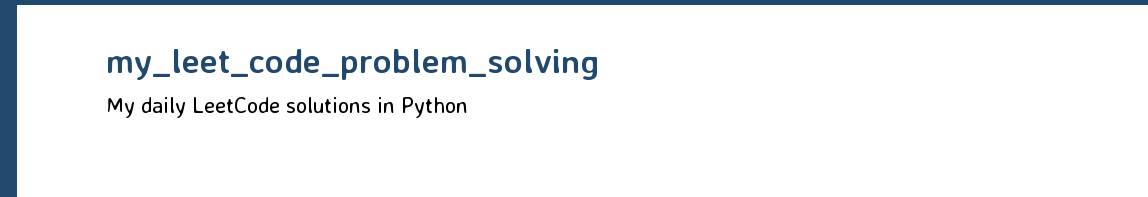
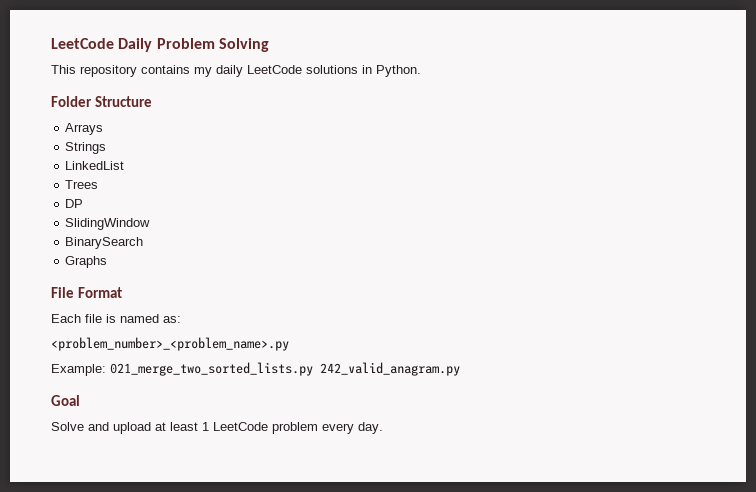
- my_leet_code_problem_solving
- My daily LeetCode solutions in Python
+ LeetCode Daily Problem Solving
+ This repository contains my daily LeetCode solutions in Python.
+ Folder Structure
+ Arrays
+ Strings
+ LinkedList
+ Trees
+ DP
+ SlidingWindow
+ BinarySearch
+ Graphs
+ File Format
+ Each file is named as:
+ <problem_number>_<problem_name>.py
+ Example: 021_merge_two_sorted_lists.py 242_valid_anagram.py
+ Goal
+ Solve and upload at least 1 LeetCode problem every day.

